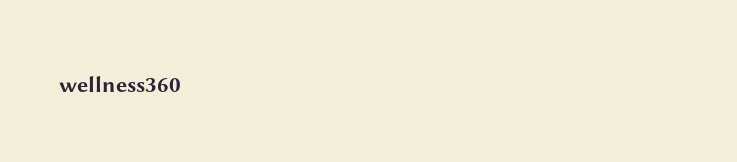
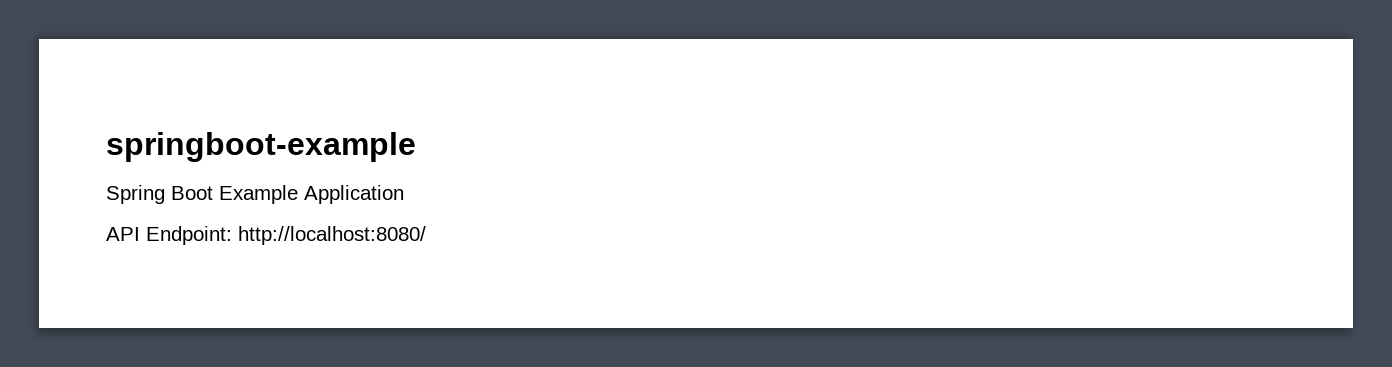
- wellness360
+ springboot-example
+ Spring Boot Example Application
+ API Endpoint: http://localhost:8080/

